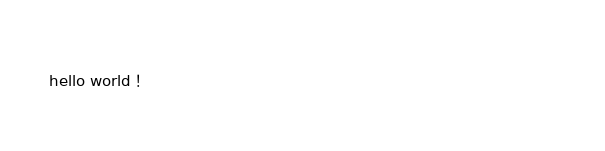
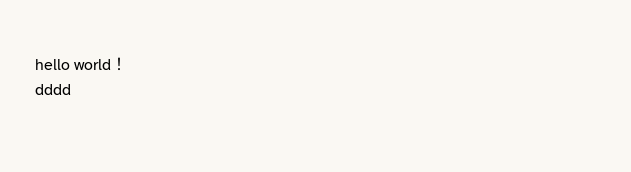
+ dddd

